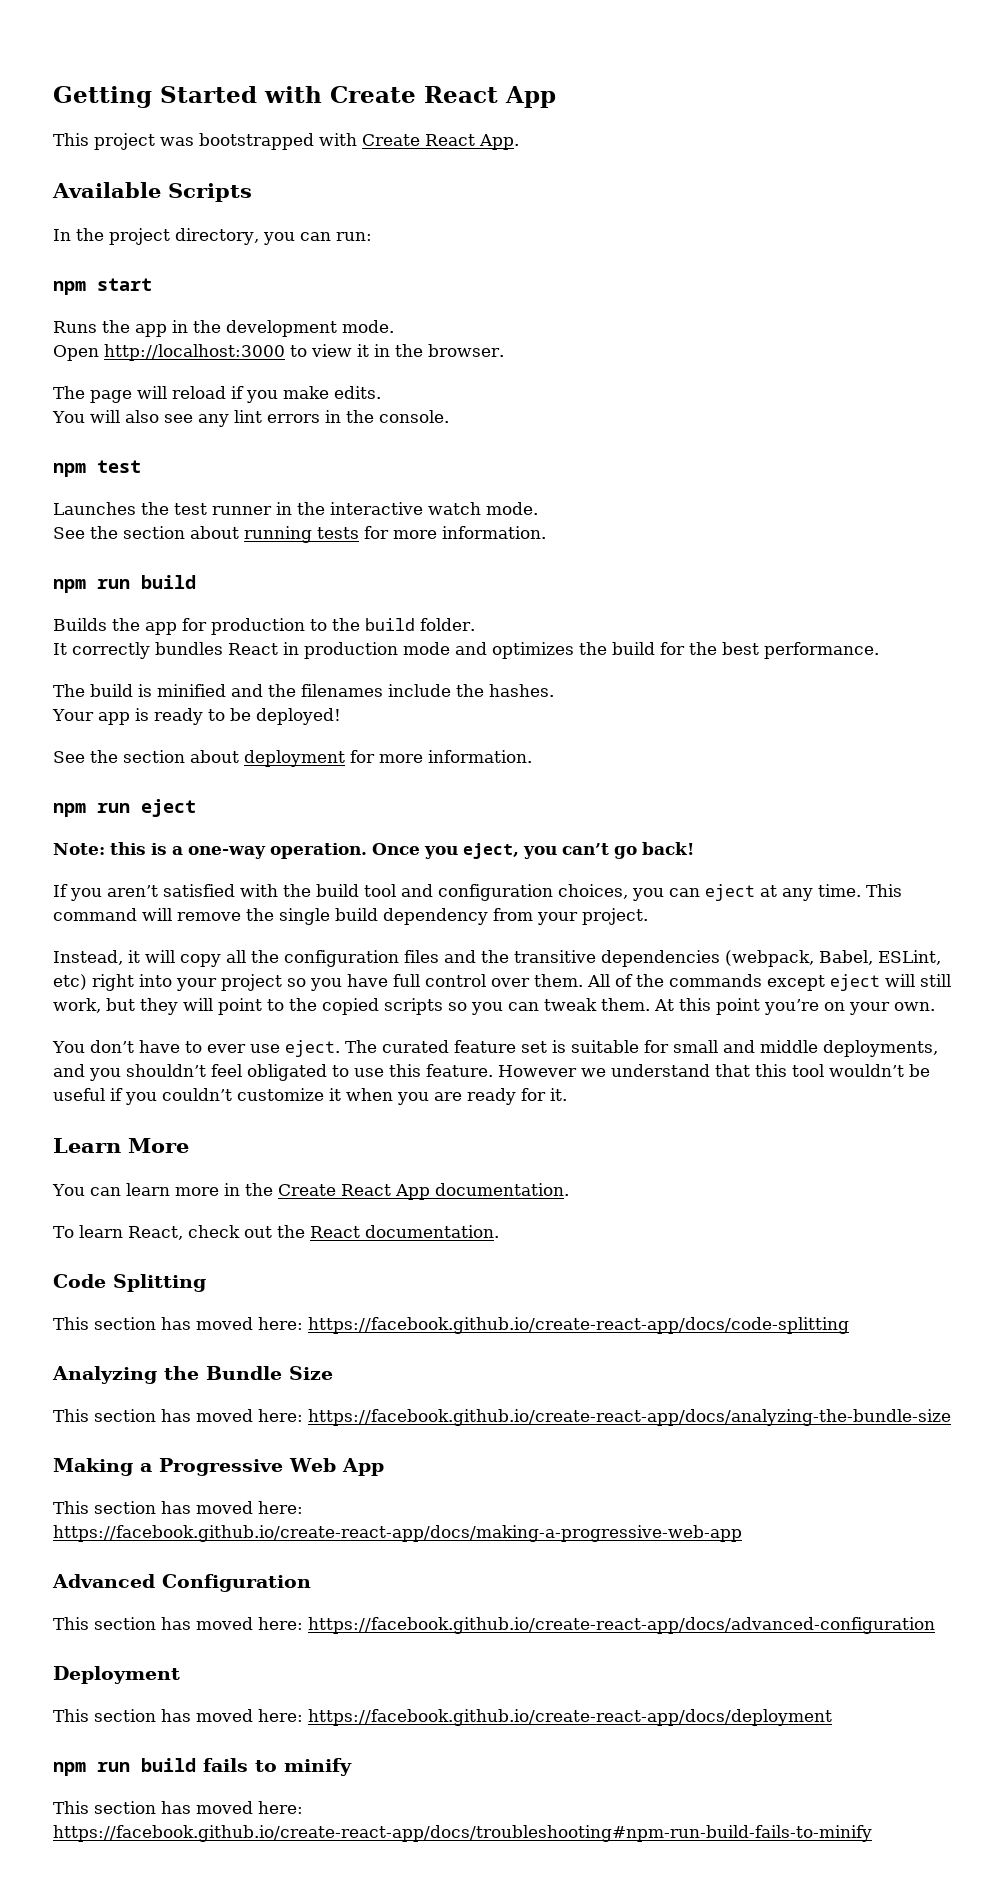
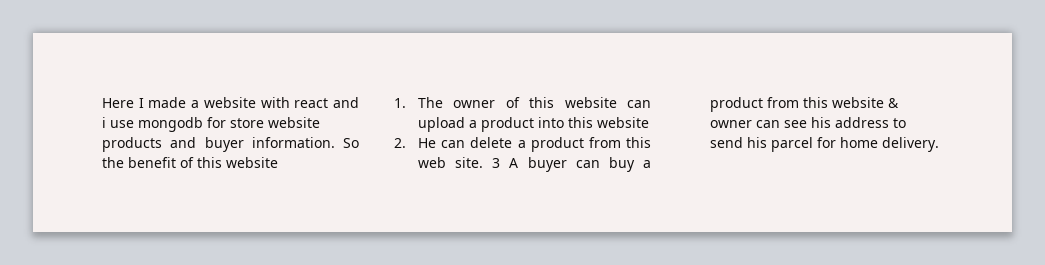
- Getting Started with Create React App
- This project was bootstrapped with Create React App.
- Available Scripts
- In the project directory, you can run:
- npm start
- Runs the app in the development mode.
- Open http://localhost:3000 to view it in the browser.
- The page will reload if you make edits.
- You will also see any lint errors in the console.
- npm test
- Launches the test runner in the interactive watch mode.
- See the section about running tests for more information.
- npm run build
- Builds the app for production to the build folder.
- It correctly bundles React in production mode and optimizes the build for the best performance.
- The build is minified and the filenames include the hashes.
- Your app is ready to be deployed!
- See the section about deployment for more information.
- npm run eject
- Note: this is a one-way operation. Once you eject, you can’t go back!
- If you aren’t satisfied with the build tool and configuration choices, you can eject at any time. This command will remove the single build dependency from your project.
- Instead, it will copy all the configuration files and the transitive dependencies (webpack, Babel, ESLint, etc) right into your project so you have full control over them. All of the commands except eject will still work, but they will point to the copied scripts so you can tweak them. At this point you’re on your own.
- You don’t have to ever use eject. The curated feature set is suitable for small and middle deployments, and you shouldn’t feel obligated to use this feature. However we understand that this tool wouldn’t be useful if you couldn’t customize it when you are ready for it.
- Learn More
- You can learn more in the Create React App documentation.
- To learn React, check out the React documentation.
- Code Splitting
- This section has moved here: https://facebook.github.io/create-react-app/docs/code-splitting
- Analyzing the Bundle Size
- This section has moved here: https://facebook.github.io/create-react-app/docs/analyzing-the-bundle-size
- Making a Progressive Web App
- This section has moved here: https://facebook.github.io/create-react-app/docs/making-a-progressive-web-app
- Advanced Configuration
- This section has moved here: https://facebook.github.io/create-react-app/docs/advanced-configuration
- Deployment
- This section has moved here: https://facebook.github.io/create-react-app/docs/deployment
- npm run build fails to minify
- This section has moved here: https://facebook.github.io/create-react-app/docs/troubleshooting#npm-run-build-fails-to-minify
+ Here I made a website with react and i use mongodb for store website products and buyer information. So the benefit of this website
+ 1. The owner of this website can upload a product into this website
+ 2. He can delete a product from this web site. 3 A buyer can buy a product from this website & owner can see his address to send his parcel for home delivery.

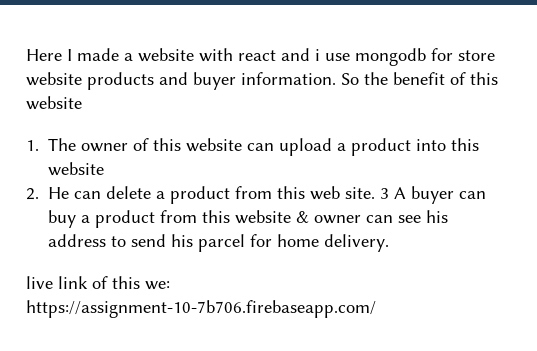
+ live link of this we: https://assignment-10-7b706.firebaseapp.com/

